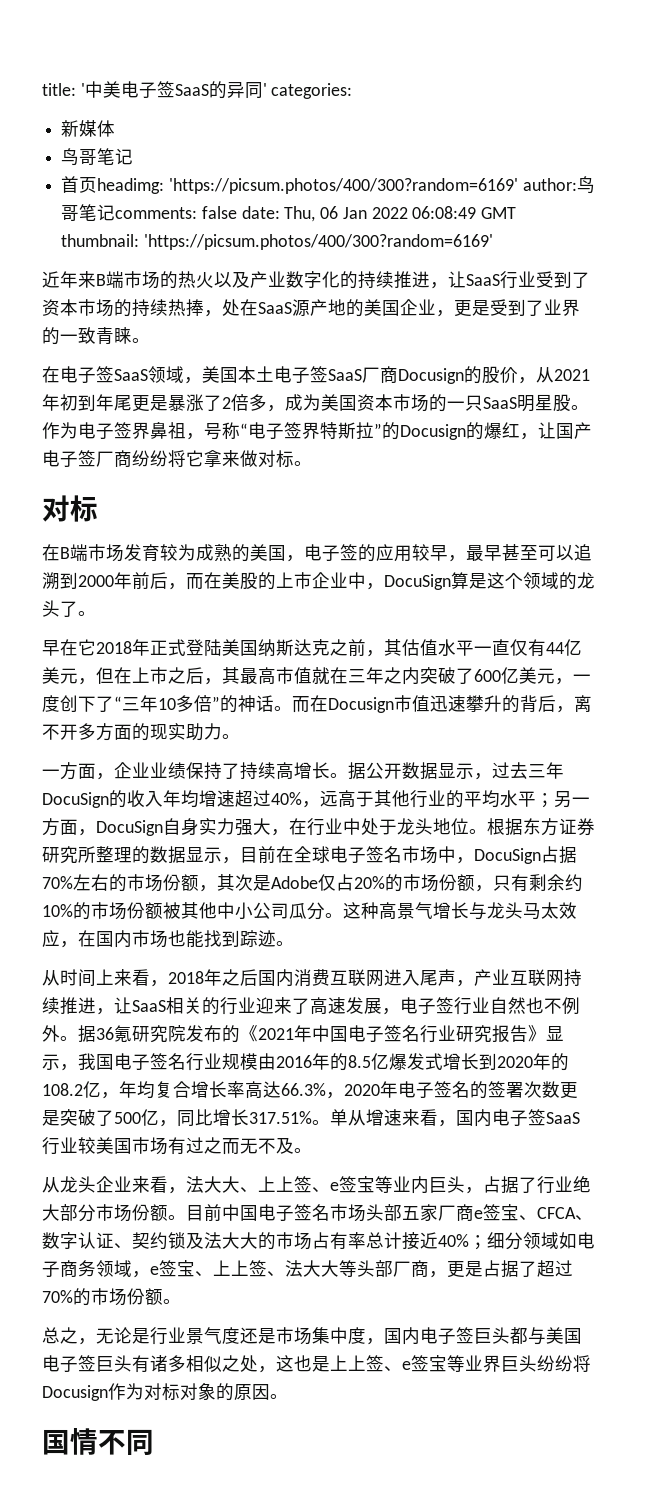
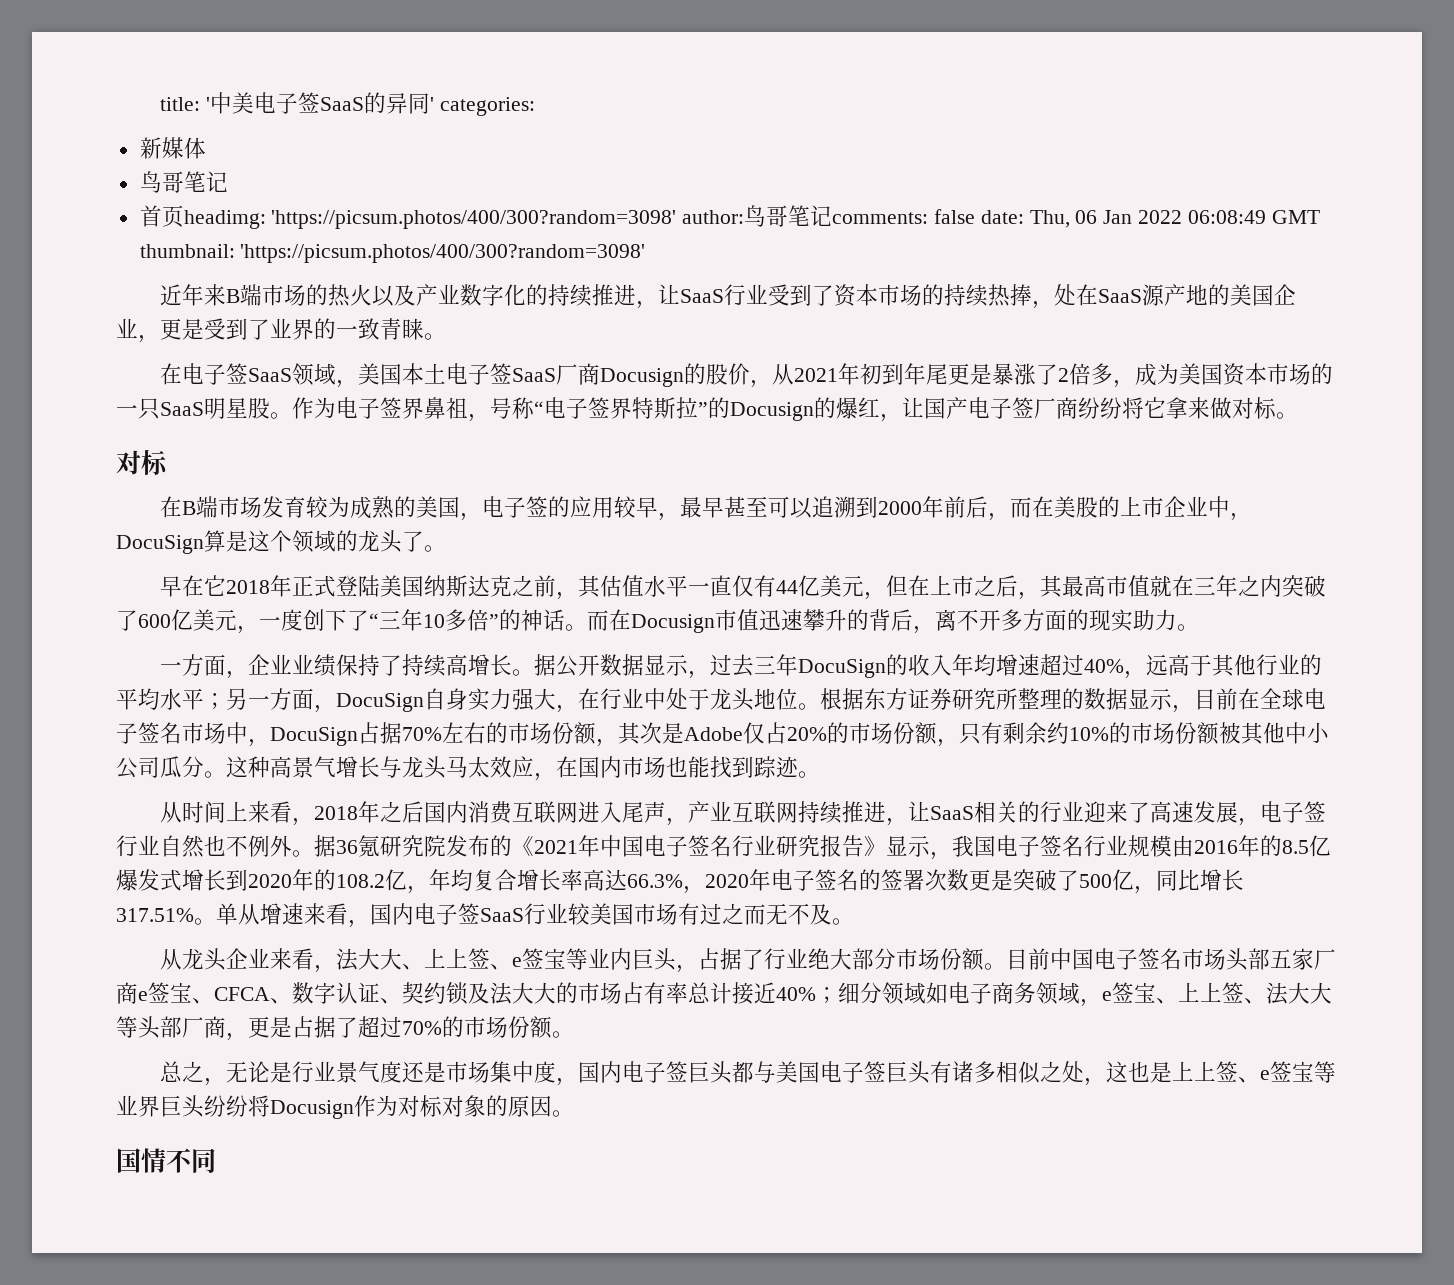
- 首页headimg: 'https://picsum.photos/400/300?random=6169' author:鸟哥笔记comments: false date: Thu, 06 Jan 2022 06:08:49 GMT thumbnail: 'https://picsum.photos/400/300?random=6169'
+ 首页headimg: 'https://picsum.photos/400/300?random=3098' author:鸟哥笔记comments: false date: Thu, 06 Jan 2022 06:08:49 GMT thumbnail: 'https://picsum.photos/400/300?random=3098'

